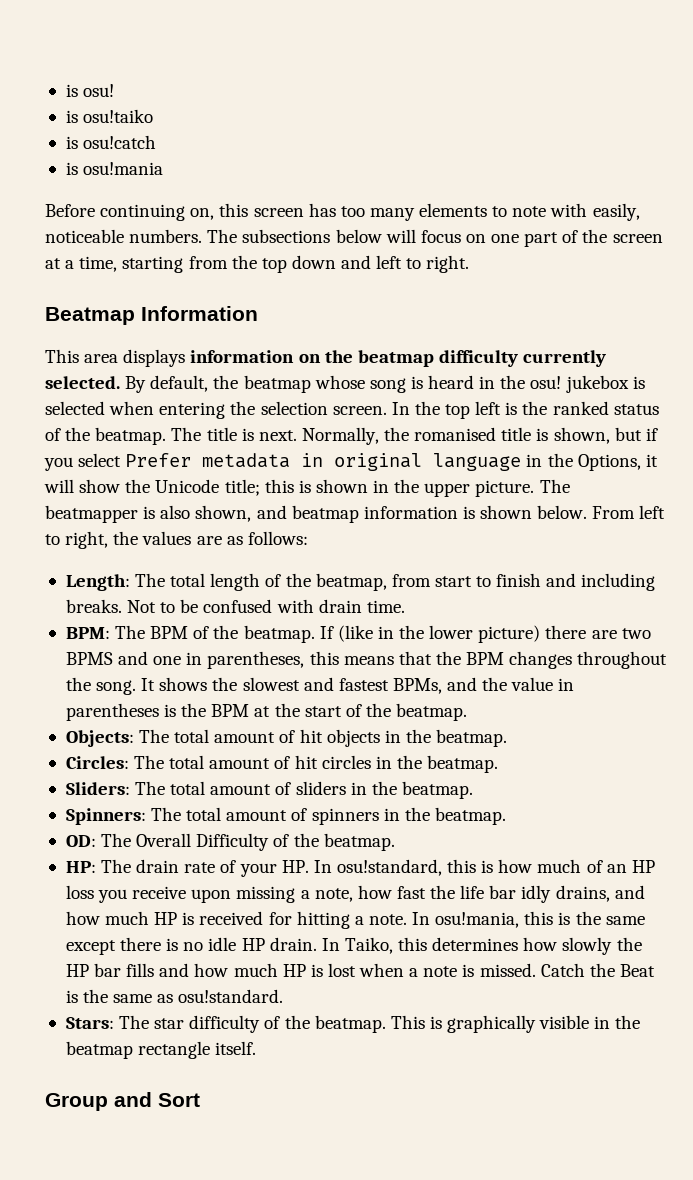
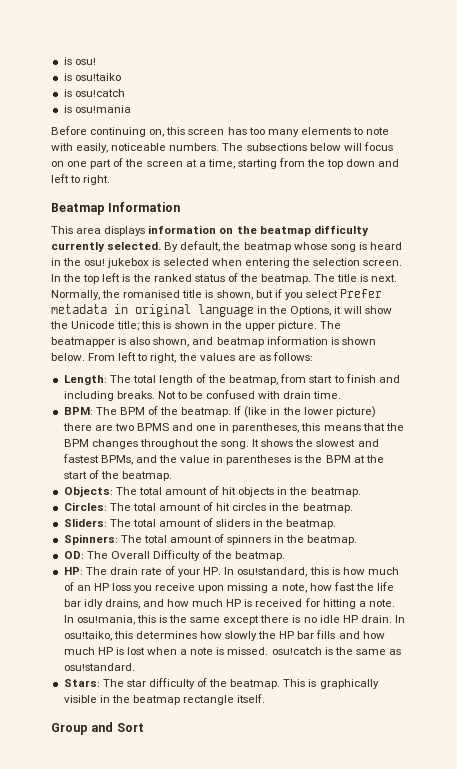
- In Taiko, this determines how slowly the HP bar fills and how much HP is lost when a note is missed. Catch the Beat is the same as osu!standard.
+ In osu!taiko, this determines how slowly the HP bar fills and how much HP is lost when a note is missed. osu!catch is the same as osu!standard.

